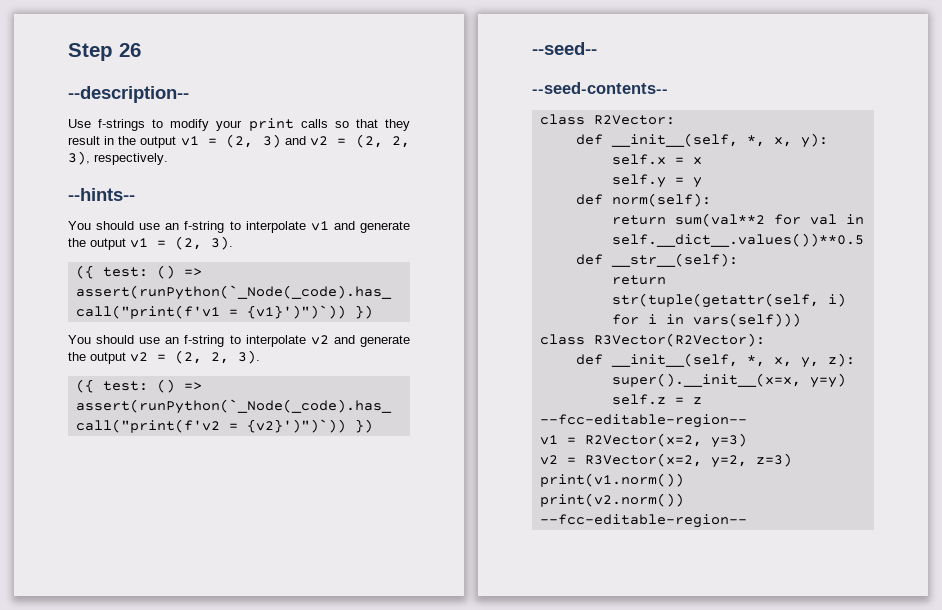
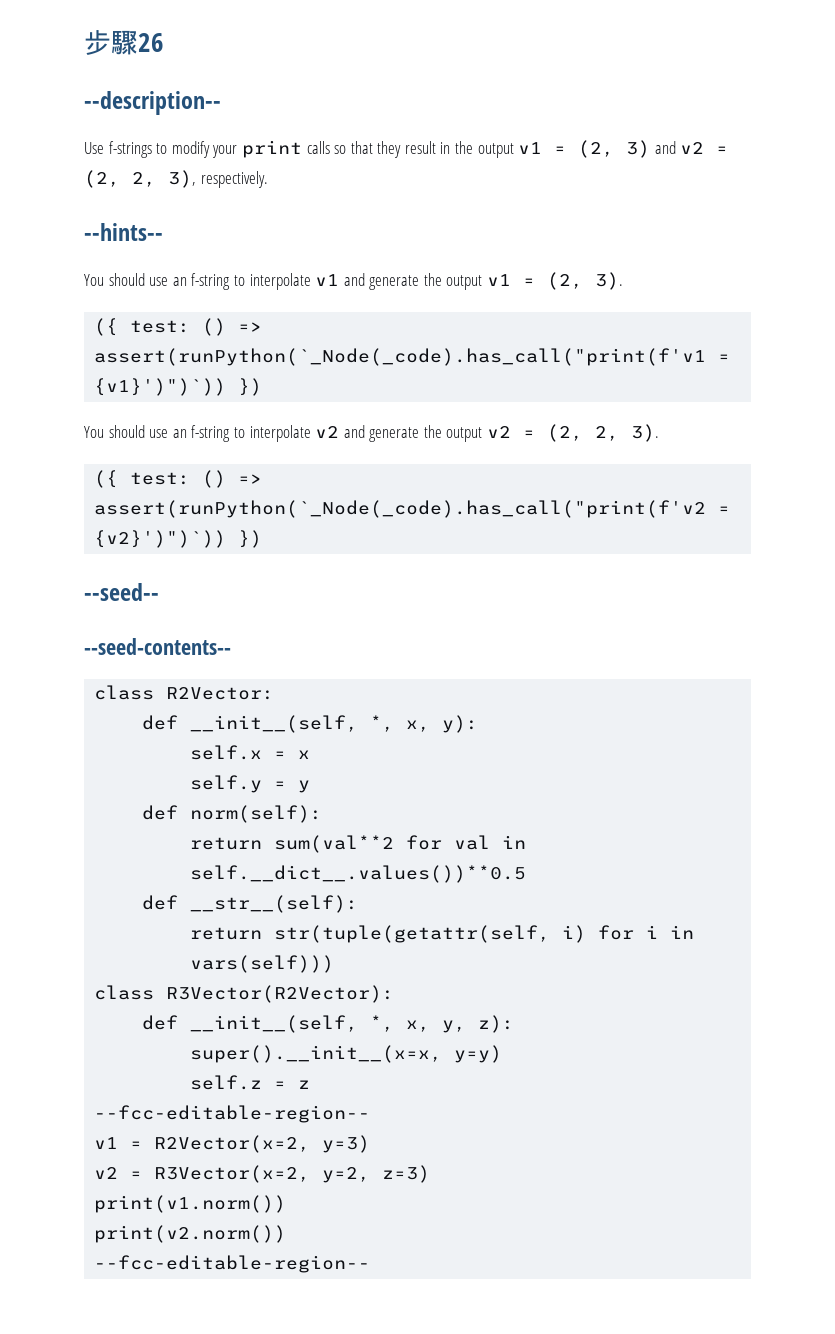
- Step 26
+ 步驟26

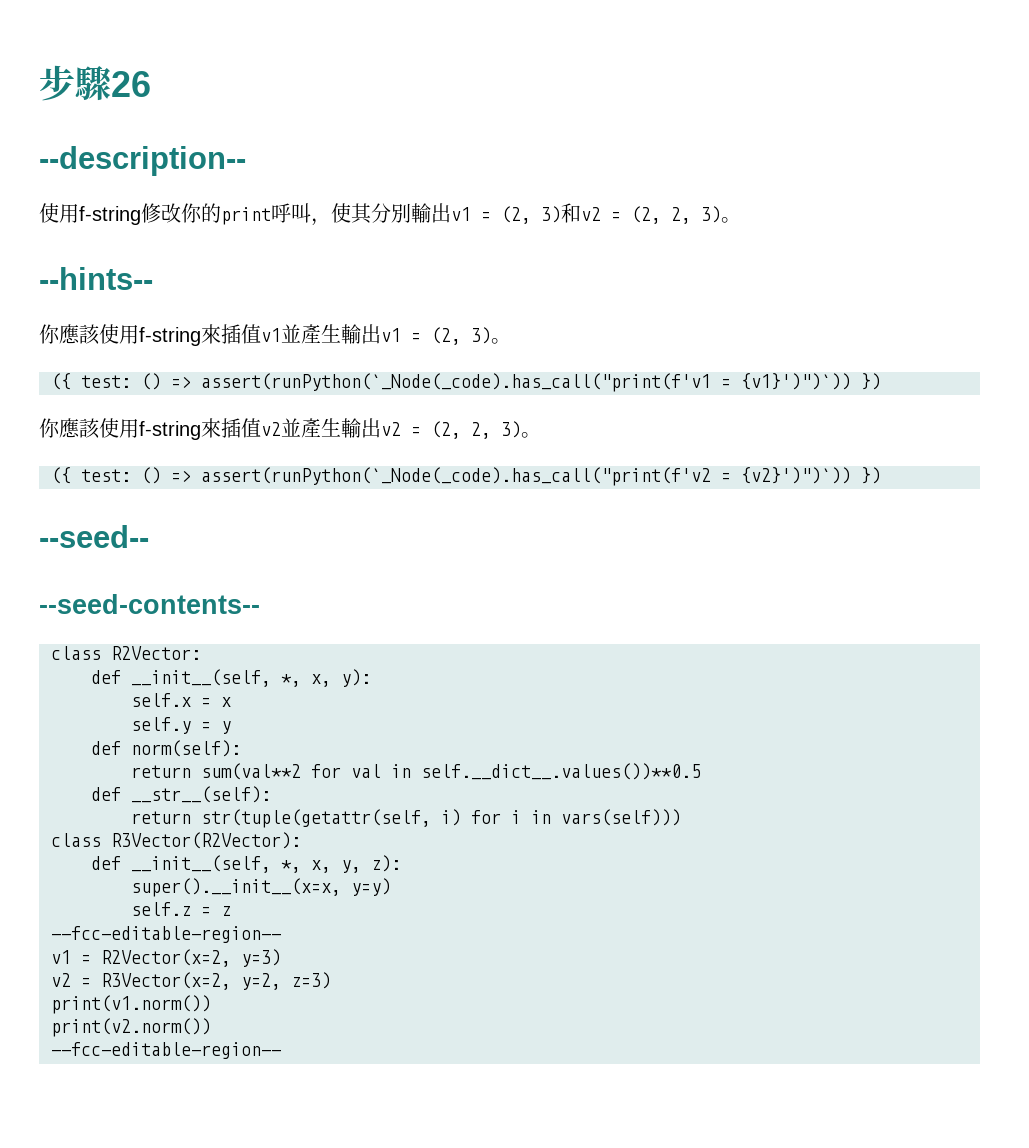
- Use f-strings to modify your print calls so that they result in the output v1 = (2, 3) and v2 = (2, 2, 3), respectively.
+ 使用f-string修改你的print呼叫，使其分別輸出v1 = (2, 3)和v2 = (2, 2, 3)。
- You should use an f-string to interpolate v1 and generate the output v1 = (2, 3).
+ 你應該使用f-string來插值v1並產生輸出v1 = (2, 3)。
- You should use an f-string to interpolate v2 and generate the output v2 = (2, 2, 3).
+ 你應該使用f-string來插值v2並產生輸出v2 = (2, 2, 3)。

